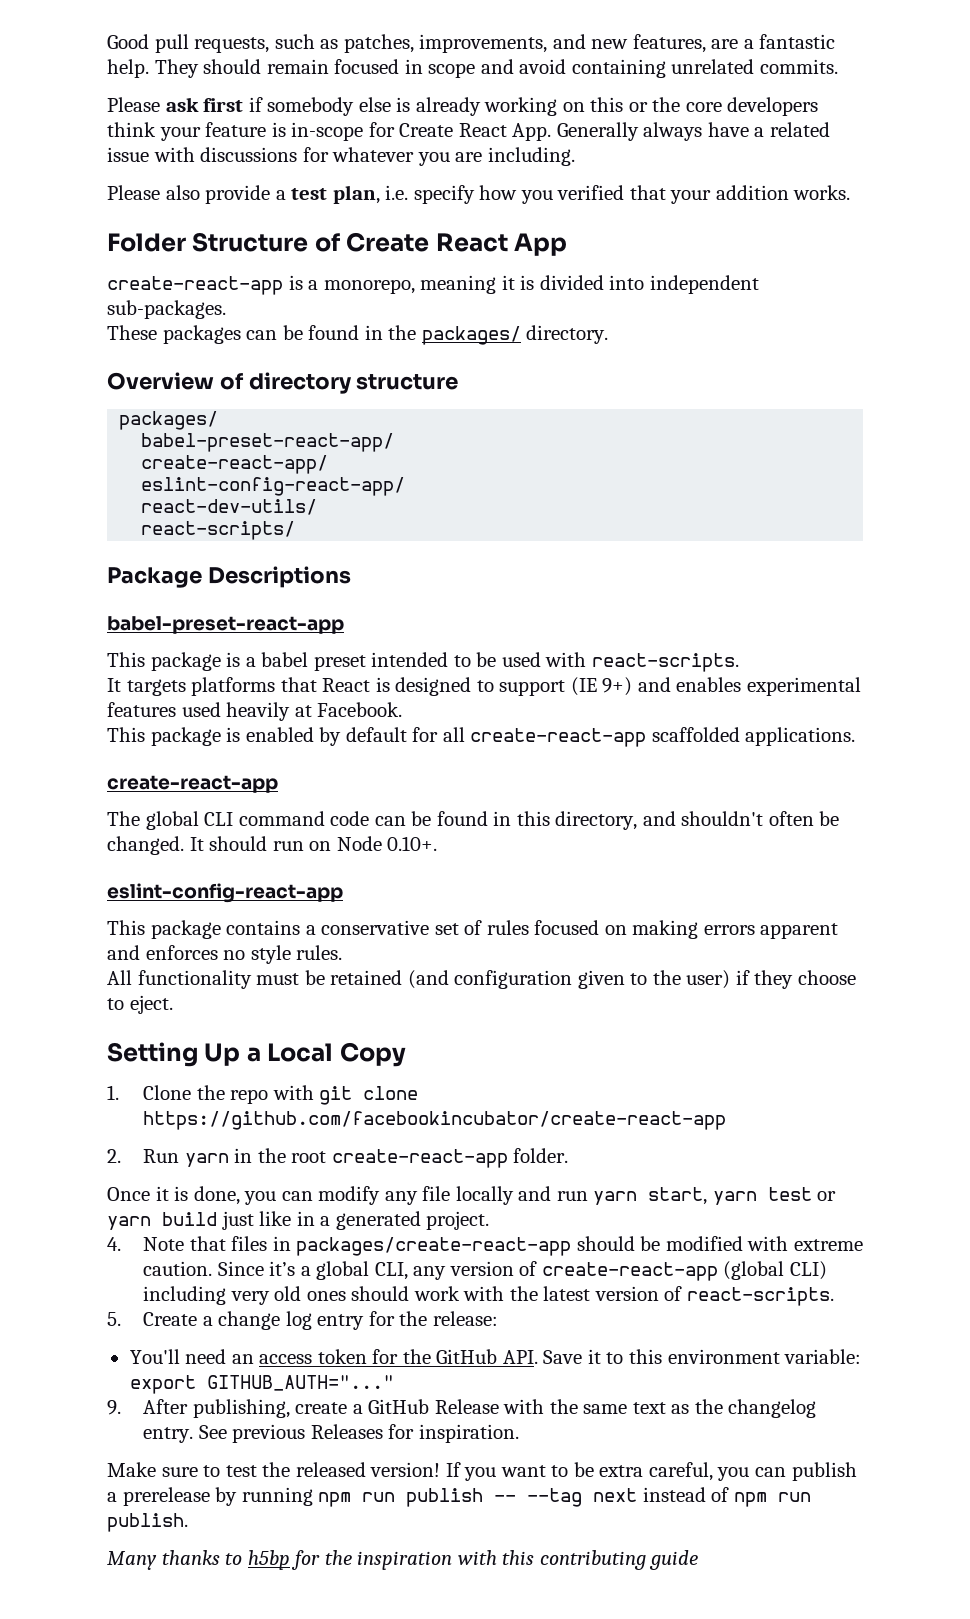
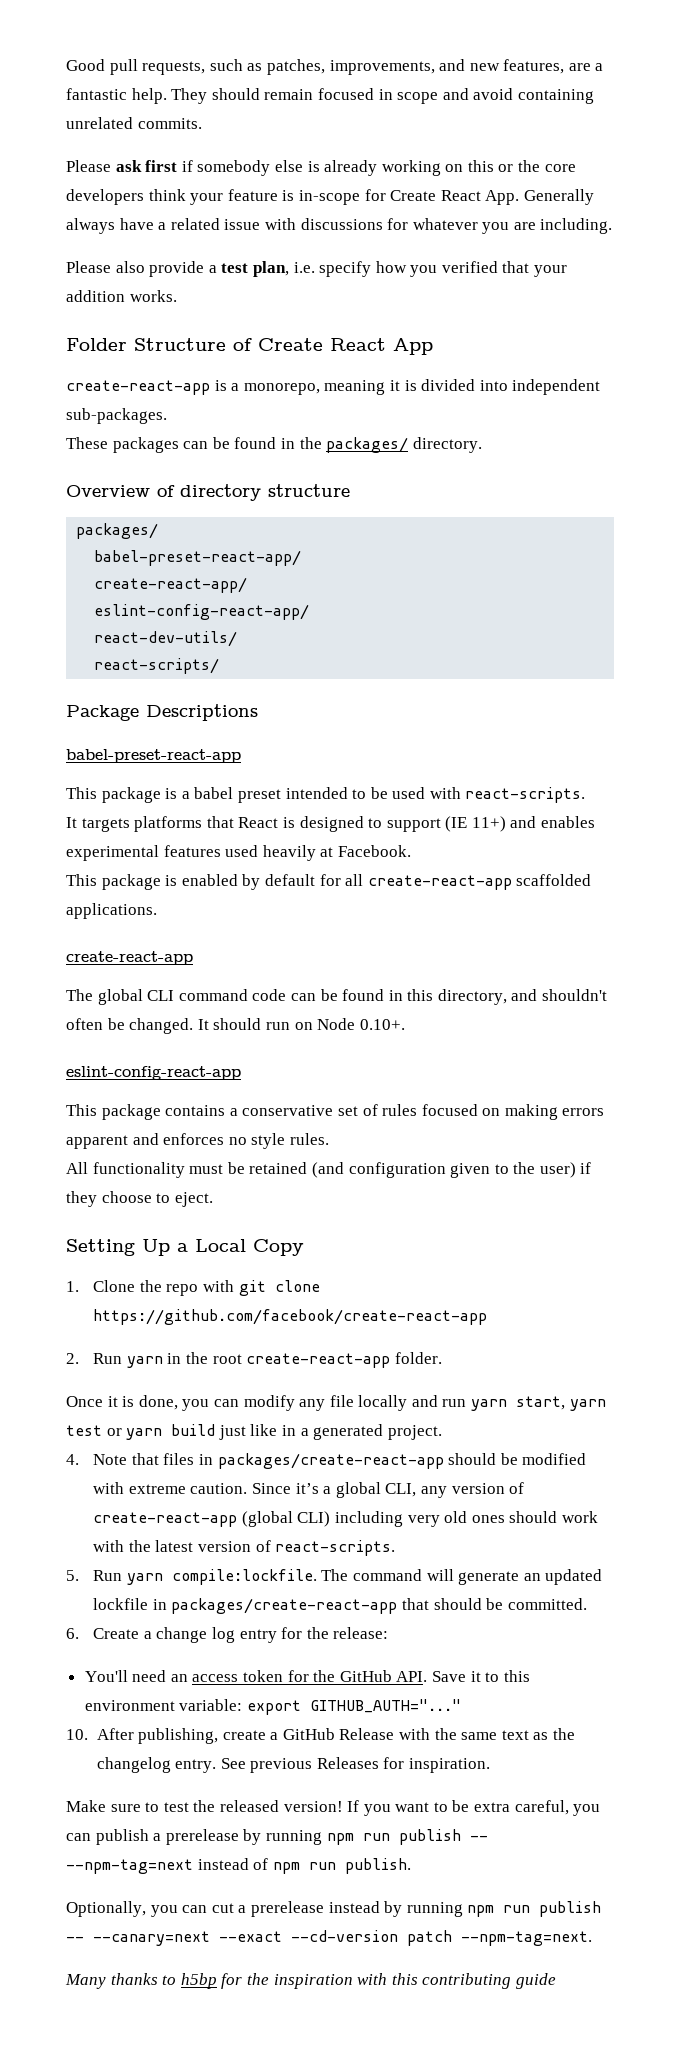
- It targets platforms that React is designed to support (IE 9+) and enables experimental features used heavily at Facebook.
+ It targets platforms that React is designed to support (IE 11+) and enables experimental features used heavily at Facebook.
- 1. Clone the repo with git clone https://github.com/facebookincubator/create-react-app
+ 1. Clone the repo with git clone https://github.com/facebook/create-react-app
- 5. Create a change log entry for the release:
+ 5. Run yarn compile:lockfile. The command will generate an updated lockfile in packages/create-react-app that should be committed.
+ 6. Create a change log entry for the release:
- 9. After publishing, create a GitHub Release with the same text as the changelog entry.
+ 10. After publishing, create a GitHub Release with the same text as the changelog entry.
- If you want to be extra careful, you can publish a prerelease by running npm run publish -- --tag next instead of npm run publish.
+ If you want to be extra careful, you can publish a prerelease by running npm run publish -- --npm-tag=next instead of npm run publish.
+ Optionally, you can cut a prerelease instead by running npm run publish -- --canary=next --exact --cd-version patch --npm-tag=next.

